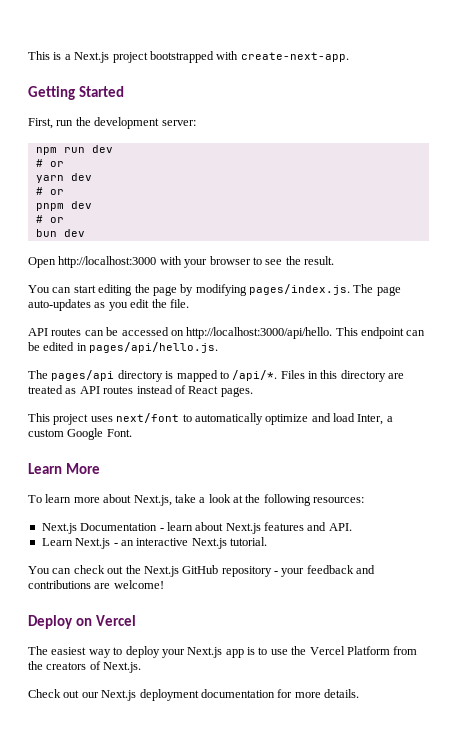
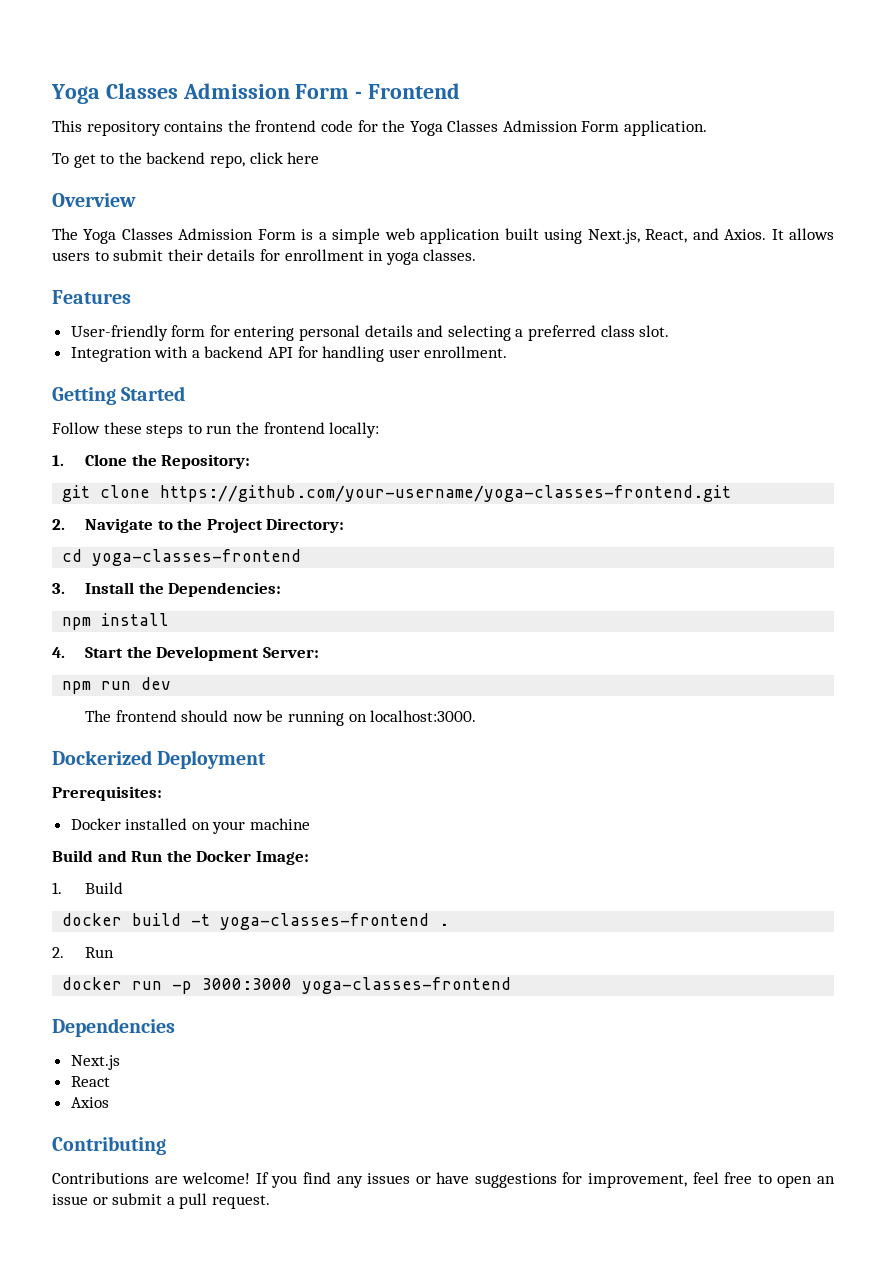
- This is a Next.js project bootstrapped with create-next-app.
+ Yoga Classes Admission Form - Frontend
+ This repository contains the frontend code for the Yoga Classes Admission Form application.
+ To get to the backend repo, click here
+ Overview
+ The Yoga Classes Admission Form is a simple web application built using Next.js, React, and Axios. It allows users to submit their details for enrollment in yoga classes.
+ Features
+ User-friendly form for entering personal details and selecting a preferred class slot.
+ Integration with a backend API for handling user enrollment.
  Getting Started
- First, run the development server:
+ Follow these steps to run the frontend locally:
+ 1. Clone the Repository:
+ git clone https://github.com/your-username/yoga-classes-frontend.git
+ 2. Navigate to the Project Directory:
+ cd yoga-classes-frontend
+ 3. Install the Dependencies:
+ npm install
+ 4. Start the Development Server:
  npm run dev
- # or
- yarn dev
- # or
- pnpm dev
- # or
- bun dev
- Open http://localhost:3000 with your browser to see the result.
- You can start editing the page by modifying pages/index.js. The page auto-updates as you edit the file.
- API routes can be accessed on http://localhost:3000/api/hello. This endpoint can be edited in pages/api/hello.js.
- The pages/api directory is mapped to /api/*. Files in this directory are treated as API routes instead of React pages.
- This project uses next/font to automatically optimize and load Inter, a custom Google Font.
- Learn More
- To learn more about Next.js, take a look at the following resources:
- Next.js Documentation - learn about Next.js features and API.
- Learn Next.js - an interactive Next.js tutorial.
- You can check out the Next.js GitHub repository - your feedback and contributions are welcome!
- Deploy on Vercel
- The easiest way to deploy your Next.js app is to use the Vercel Platform from the creators of Next.js.
- Check out our Next.js deployment documentation for more details.
+ The frontend should now be running on localhost:3000.
+ Dockerized Deployment
+ Prerequisites:
+ Docker installed on your machine
+ Build and Run the Docker Image:
+ 1. Build
+ docker build -t yoga-classes-frontend .
+ 2. Run
+ docker run -p 3000:3000 yoga-classes-frontend
+ Dependencies
+ Next.js
+ React
+ Axios
+ Contributing
+ Contributions are welcome! If you find any issues or have suggestions for improvement, feel free to open an issue or submit a pull request.

